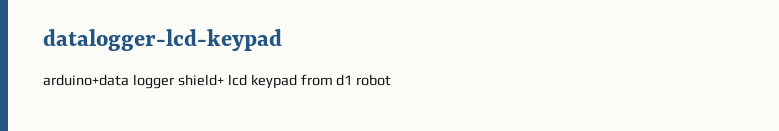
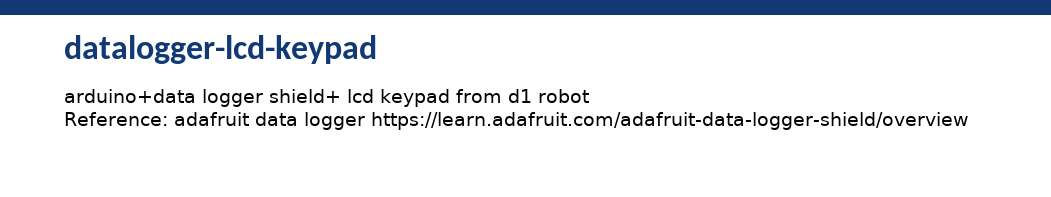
+ Reference: adafruit data logger https://learn.adafruit.com/adafruit-data-logger-shield/overview

